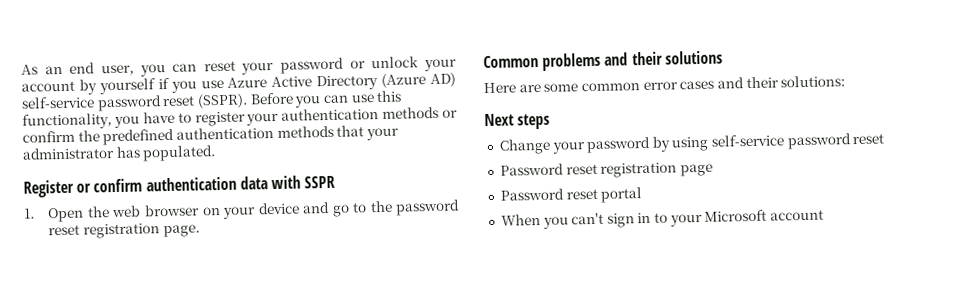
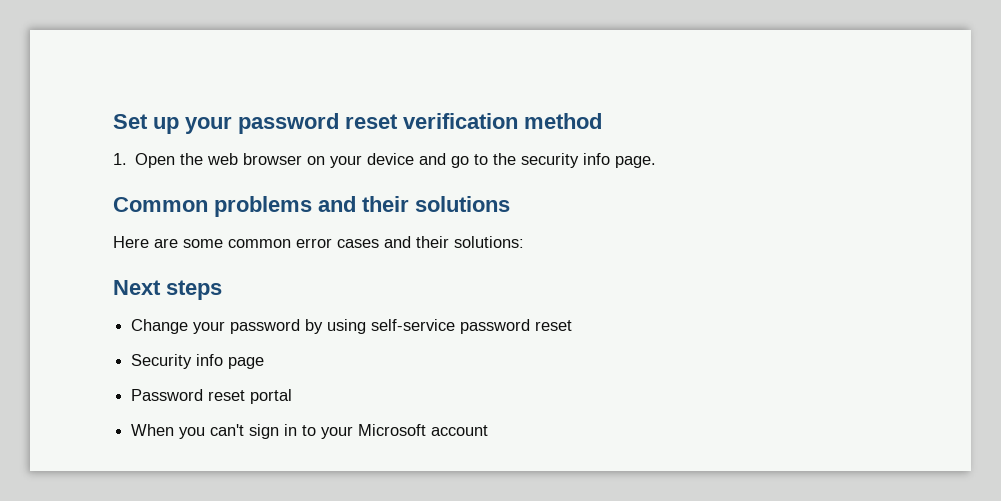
- As an end user, you can reset your password or unlock your account by yourself if you use Azure Active Directory (Azure AD) self-service password reset (SSPR). Before you can use this functionality, you have to register your authentication methods or confirm the predefined authentication methods that your administrator has populated.
- Register or confirm authentication data with SSPR
+ Set up your password reset verification method
- 1. Open the web browser on your device and go to the password reset registration page.
+ 1. Open the web browser on your device and go to the security info page.
- Password reset registration page
+ Security info page

